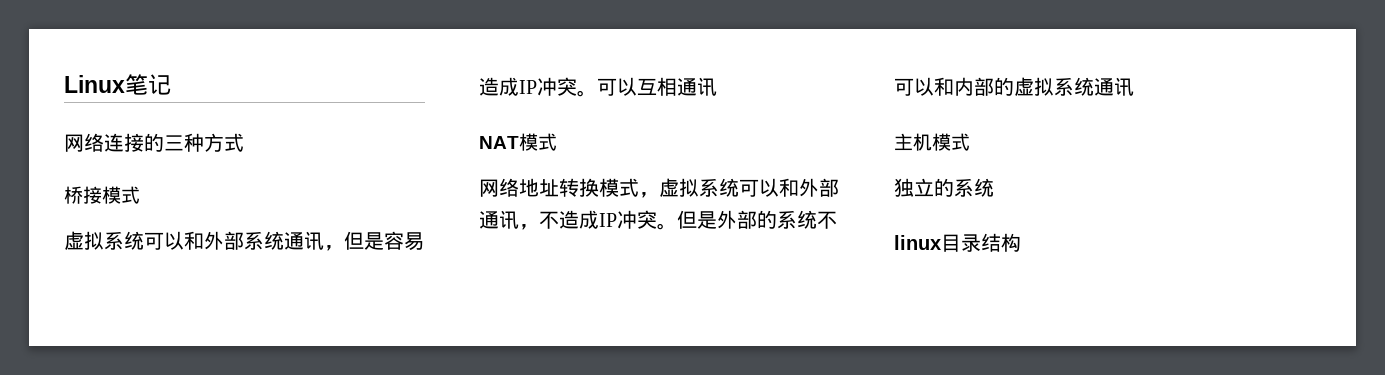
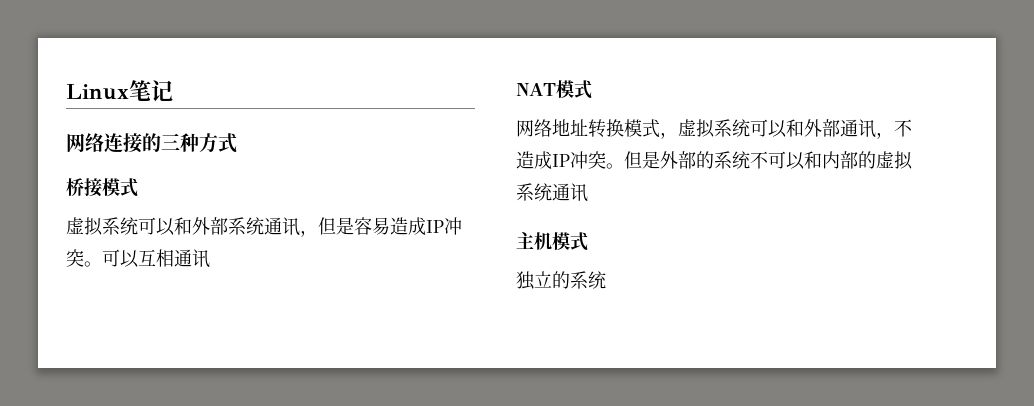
- linux目录结构

